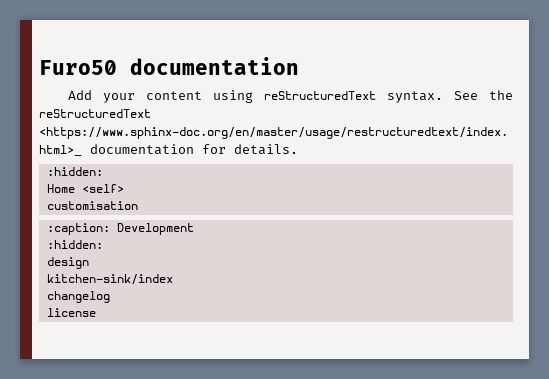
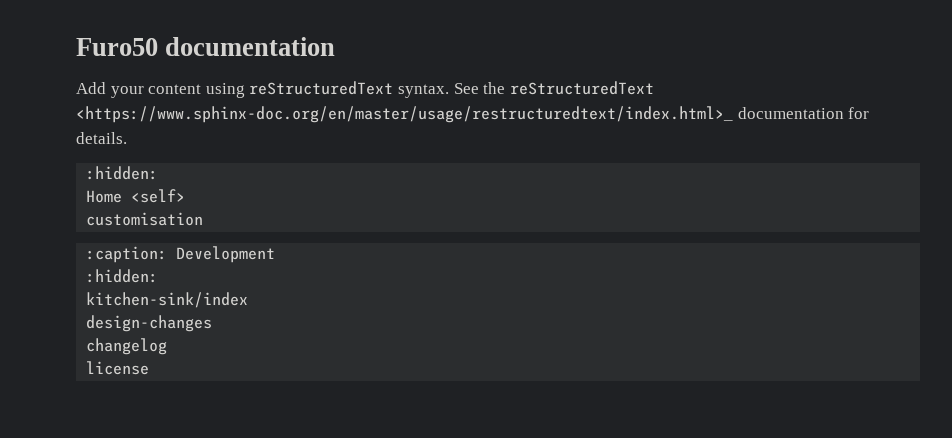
- design
  kitchen-sink/index
+ design-changes

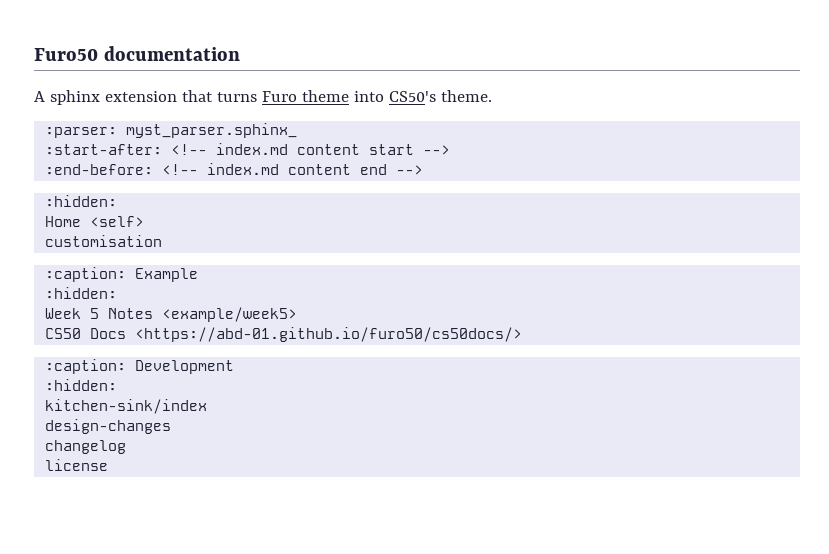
- Add your content using reStructuredText syntax. See the reStructuredText <https://www.sphinx-doc.org/en/master/usage/restructuredtext/index.html>_ documentation for details.
+ A sphinx extension that turns Furo theme into CS50's theme.
+ :parser: myst_parser.sphinx_
+ :start-after: <!-- index.md content start -->
+ :end-before: <!-- index.md content end -->
  :hidden:
  Home <self>
  customisation
+ :caption: Example
+ :hidden:
+ Week 5 Notes <example/week5>
+ CS50 Docs <https://abd-01.github.io/furo50/cs50docs/>

